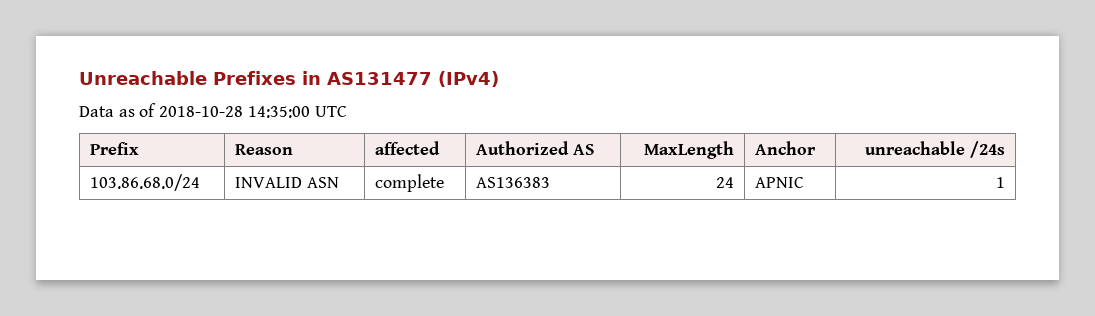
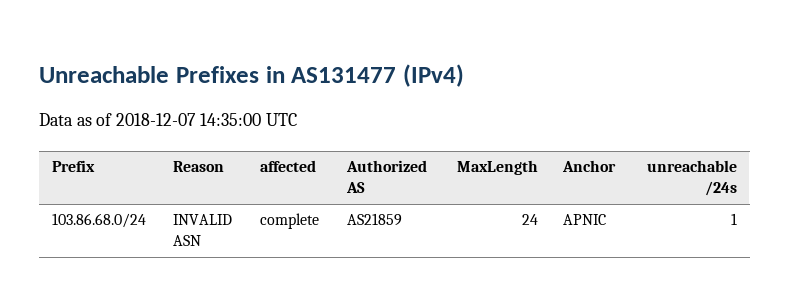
- Data as of 2018-10-28 14:35:00 UTC
+ Data as of 2018-12-07 14:35:00 UTC
- 103.86.68.0/24 | INVALID ASN | complete | AS136383 | 24 | APNIC | 1
+ 103.86.68.0/24 | INVALID ASN | complete | AS21859 | 24 | APNIC | 1

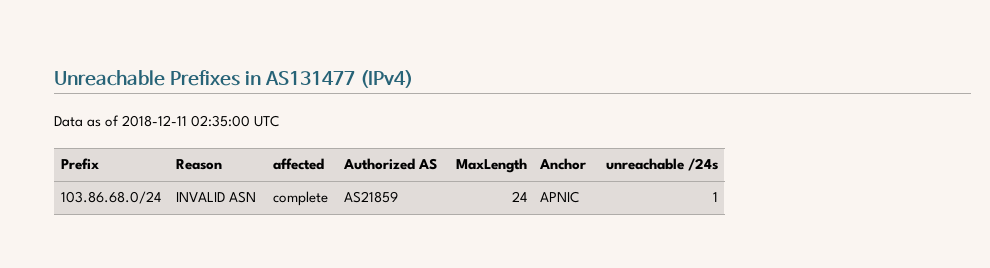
- Data as of 2018-12-07 14:35:00 UTC
+ Data as of 2018-12-11 02:35:00 UTC

